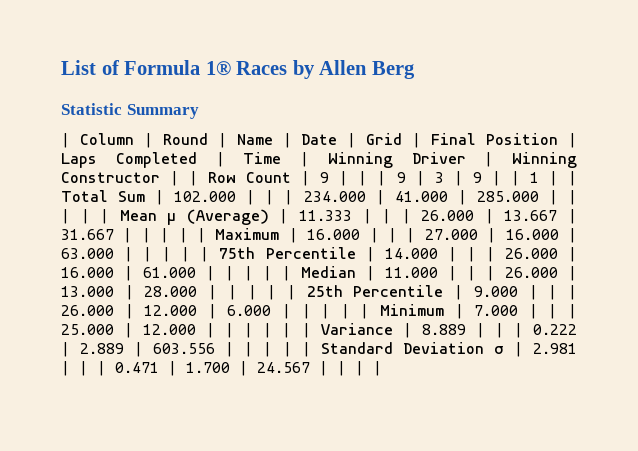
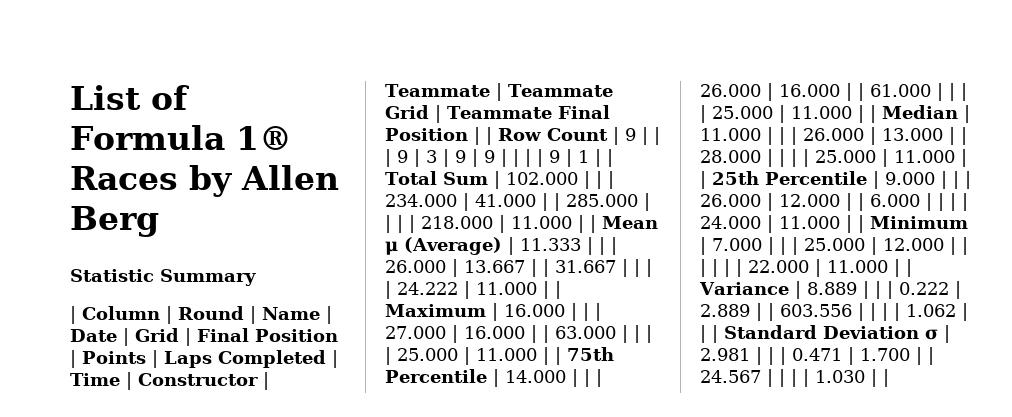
- | Column | Round | Name | Date | Grid | Final Position | Laps Completed | Time | Winning Driver | Winning Constructor | | Row Count | 9 | | | 9 | 3 | 9 | | 1 | | Total Sum | 102.000 | | | 234.000 | 41.000 | 285.000 | | | | | Mean μ (Average) | 11.333 | | | 26.000 | 13.667 | 31.667 | | | | | Maximum | 16.000 | | | 27.000 | 16.000 | 63.000 | | | | | 75th Percentile | 14.000 | | | 26.000 | 16.000 | 61.000 | | | | | Median | 11.000 | | | 26.000 | 13.000 | 28.000 | | | | | 25th Percentile | 9.000 | | | 26.000 | 12.000 | 6.000 | | | | | Minimum | 7.000 | | | 25.000 | 12.000 | | | | | | Variance | 8.889 | | | 0.222 | 2.889 | 603.556 | | | | | Standard Deviation σ | 2.981 | | | 0.471 | 1.700 | 24.567 | | | |
+ | Column | Round | Name | Date | Grid | Final Position | Points | Laps Completed | Time | Constructor | Teammate | Teammate Grid | Teammate Final Position | | Row Count | 9 | | | 9 | 3 | 9 | 9 | | | | 9 | 1 | | Total Sum | 102.000 | | | 234.000 | 41.000 | | 285.000 | | | | 218.000 | 11.000 | | Mean μ (Average) | 11.333 | | | 26.000 | 13.667 | | 31.667 | | | | 24.222 | 11.000 | | Maximum | 16.000 | | | 27.000 | 16.000 | | 63.000 | | | | 25.000 | 11.000 | | 75th Percentile | 14.000 | | | 26.000 | 16.000 | | 61.000 | | | | 25.000 | 11.000 | | Median | 11.000 | | | 26.000 | 13.000 | | 28.000 | | | | 25.000 | 11.000 | | 25th Percentile | 9.000 | | | 26.000 | 12.000 | | 6.000 | | | | 24.000 | 11.000 | | Minimum | 7.000 | | | 25.000 | 12.000 | | | | | | 22.000 | 11.000 | | Variance | 8.889 | | | 0.222 | 2.889 | | 603.556 | | | | 1.062 | | | Standard Deviation σ | 2.981 | | | 0.471 | 1.700 | | 24.567 | | | | 1.030 | |

